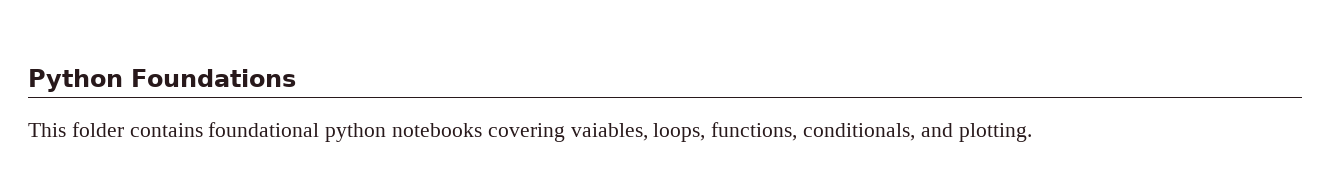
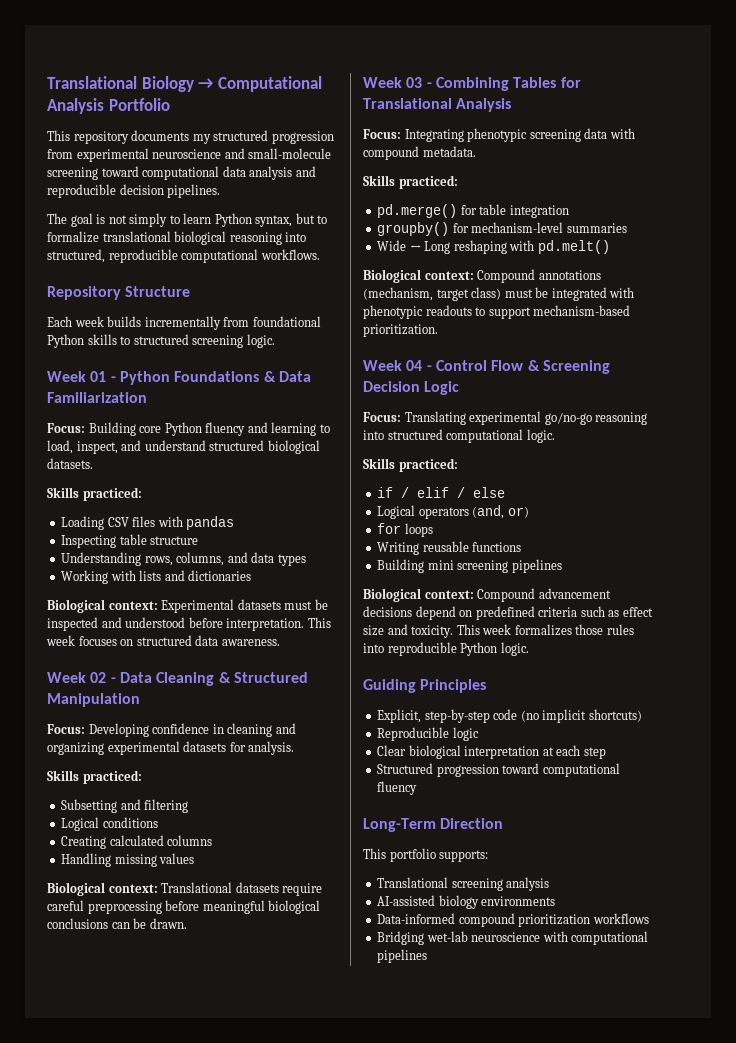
- Python Foundations
- This folder contains foundational python notebooks covering vaiables, loops, functions, conditionals, and plotting.
+ Translational Biology → Computational Analysis Portfolio
+ This repository documents my structured progression from experimental neuroscience and small-molecule screening toward computational data analysis and reproducible decision pipelines.
+ The goal is not simply to learn Python syntax, but to formalize translational biological reasoning into structured, reproducible computational workflows.
+ Repository Structure
+ Each week builds incrementally from foundational Python skills to structured screening logic.
+ Week 01 - Python Foundations & Data Familiarization
+ Focus: Building core Python fluency and learning to load, inspect, and understand structured biological datasets.
+ Skills practiced:
+ Loading CSV files with pandas
+ Inspecting table structure
+ Understanding rows, columns, and data types
+ Working with lists and dictionaries
+ Biological context: Experimental datasets must be inspected and understood before interpretation. This week focuses on structured data awareness.
+ Week 02 - Data Cleaning & Structured Manipulation
+ Focus: Developing confidence in cleaning and organizing experimental datasets for analysis.
+ Skills practiced:
+ Subsetting and filtering
+ Logical conditions
+ Creating calculated columns
+ Handling missing values
+ Biological context: Translational datasets require careful preprocessing before meaningful biological conclusions can be drawn.
+ Week 03 - Combining Tables for Translational Analysis
+ Focus: Integrating phenotypic screening data with compound metadata.
+ Skills practiced:
+ pd.merge() for table integration
+ groupby() for mechanism-level summaries
+ Wide ↔ Long reshaping with pd.melt()
+ Biological context: Compound annotations (mechanism, target class) must be integrated with phenotypic readouts to support mechanism-based prioritization.
+ Week 04 - Control Flow & Screening Decision Logic
+ Focus: Translating experimental go/no-go reasoning into structured computational logic.
+ Skills practiced:
+ if / elif / else
+ Logical operators (and, or)
+ for loops
+ Writing reusable functions
+ Building mini screening pipelines
+ Biological context: Compound advancement decisions depend on predefined criteria such as effect size and toxicity. This week formalizes those rules into reproducible Python logic.
+ Guiding Principles
+ Explicit, step-by-step code (no implicit shortcuts)
+ Reproducible logic
+ Clear biological interpretation at each step
+ Structured progression toward computational fluency
+ Long-Term Direction
+ This portfolio supports:
+ Translational screening analysis
+ AI-assisted biology environments
+ Data-informed compound prioritization workflows
+ Bridging wet-lab neuroscience with computational pipelines

